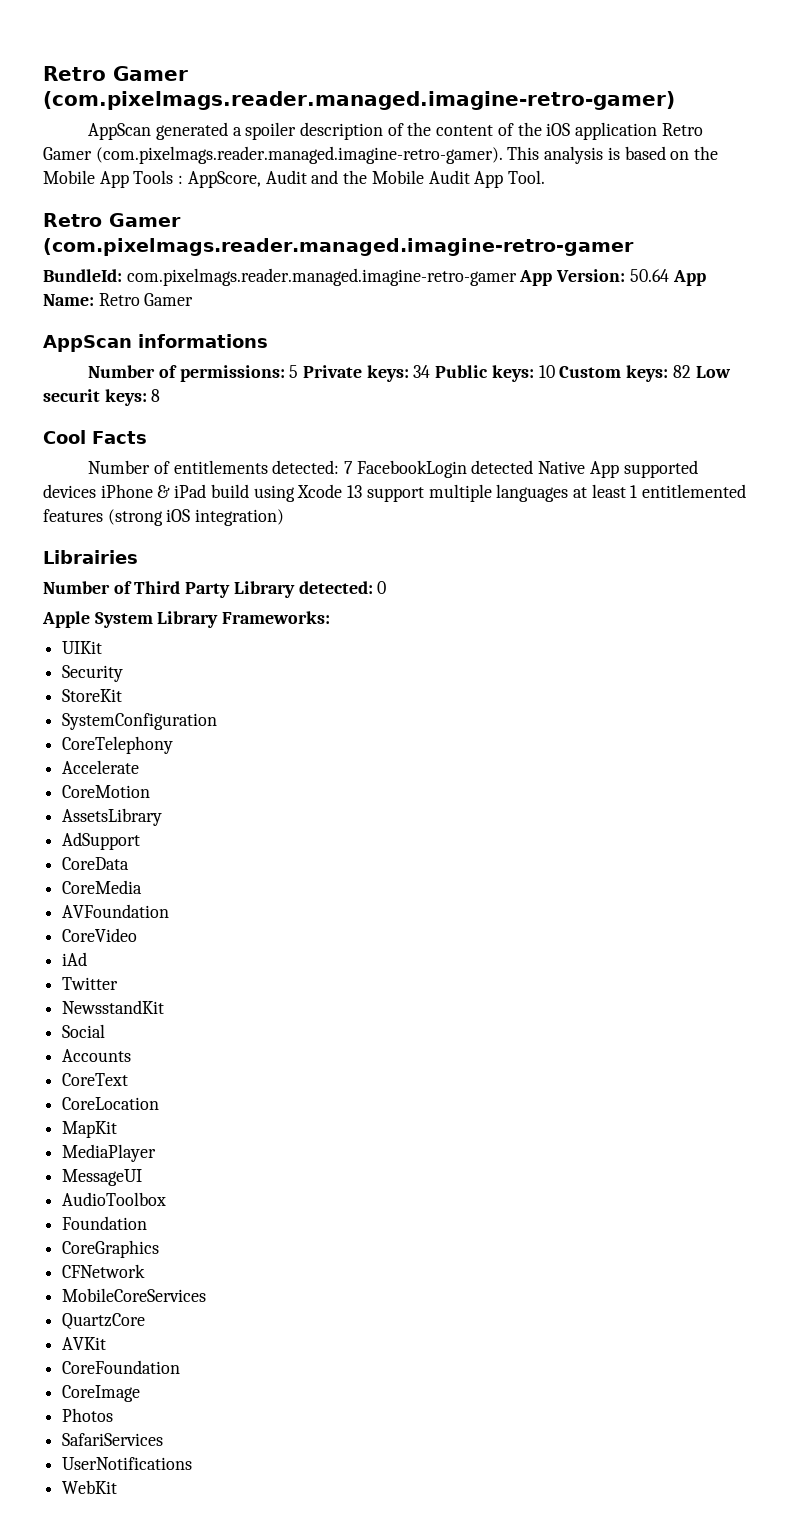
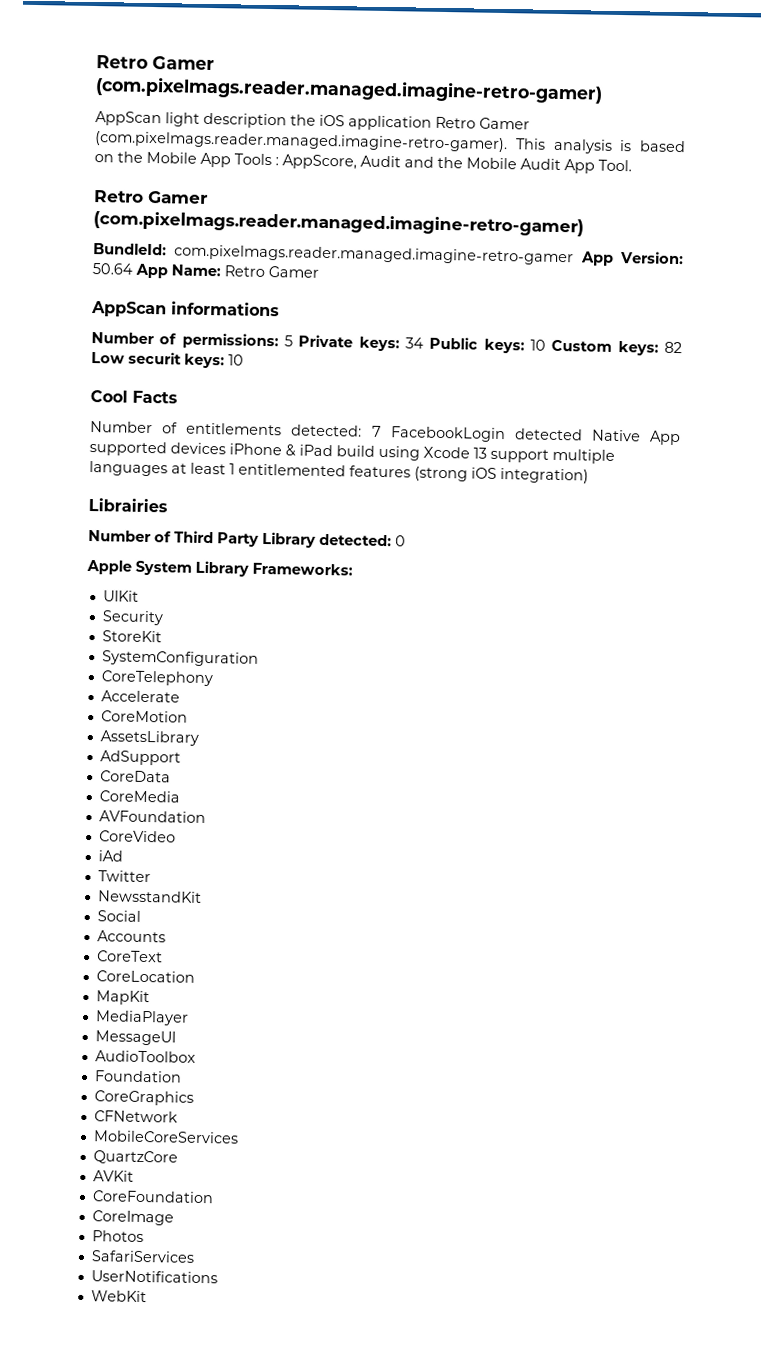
- AppScan generated a spoiler description of the content of the iOS application Retro Gamer (com.pixelmags.reader.managed.imagine-retro-gamer). This analysis is based on the Mobile App Tools : AppScore, Audit and the Mobile Audit App Tool.
- Retro Gamer (com.pixelmags.reader.managed.imagine-retro-gamer
+ AppScan light description the iOS application Retro Gamer (com.pixelmags.reader.managed.imagine-retro-gamer). This analysis is based on the Mobile App Tools : AppScore, Audit and the Mobile Audit App Tool.
+ Retro Gamer (com.pixelmags.reader.managed.imagine-retro-gamer)
- Number of permissions: 5 Private keys: 34 Public keys: 10 Custom keys: 82 Low securit keys: 8
+ Number of permissions: 5 Private keys: 34 Public keys: 10 Custom keys: 82 Low securit keys: 10

